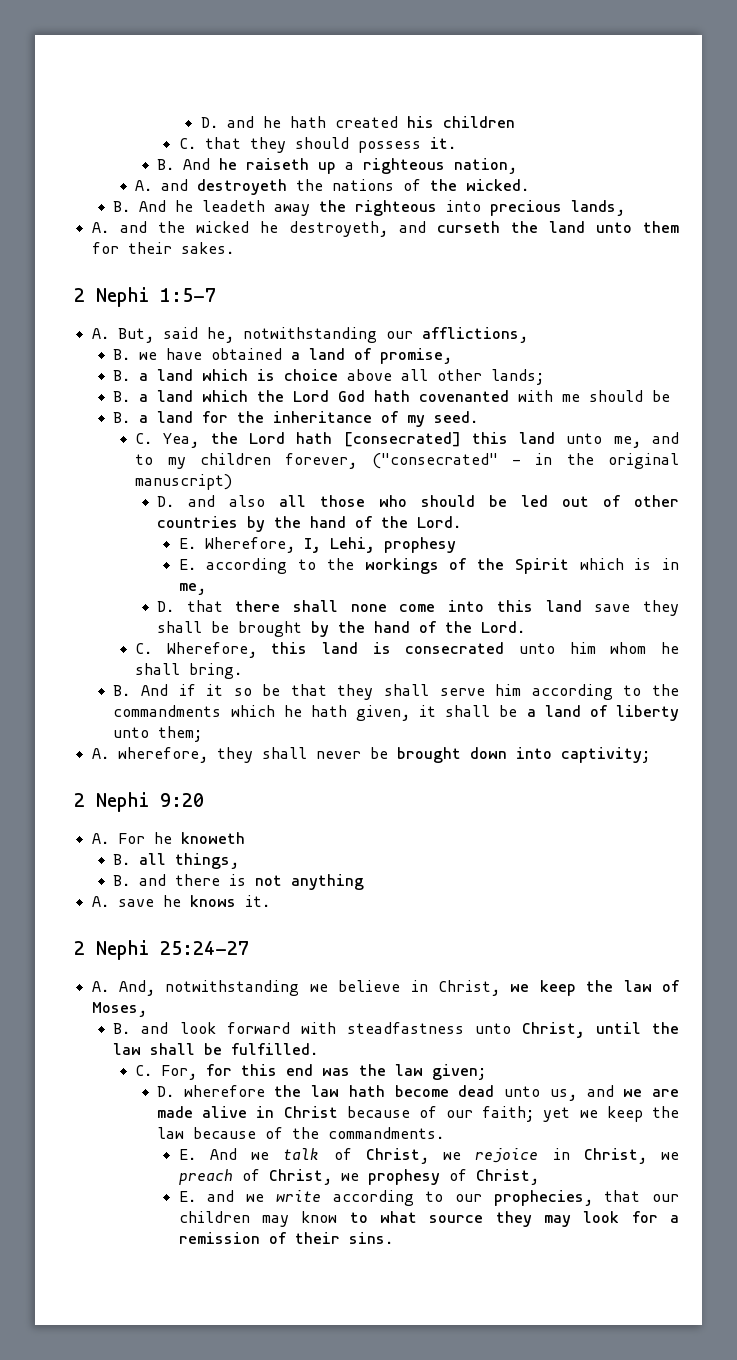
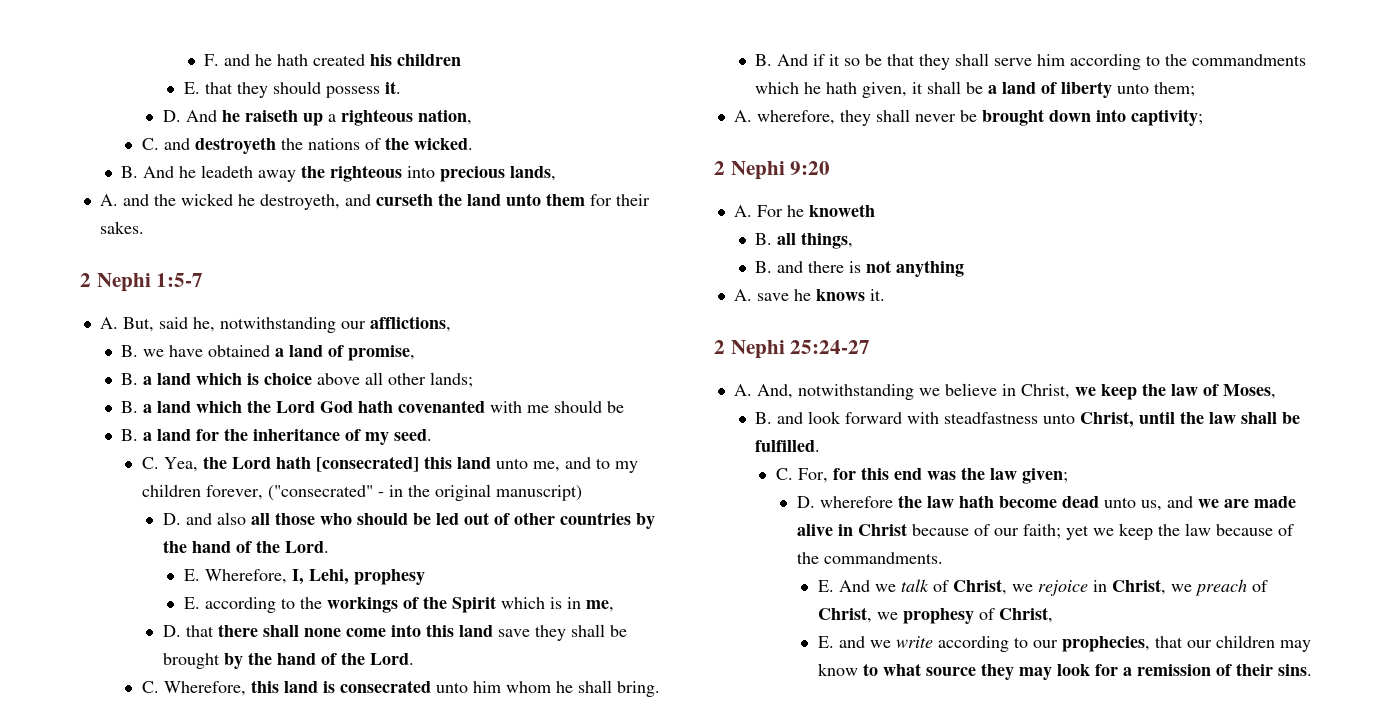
- D. and he hath created his children
+ F. and he hath created his children
- C. that they should possess it.
+ E. that they should possess it.
- B. And he raiseth up a righteous nation,
+ D. And he raiseth up a righteous nation,
- A. and destroyeth the nations of the wicked.
+ C. and destroyeth the nations of the wicked.

